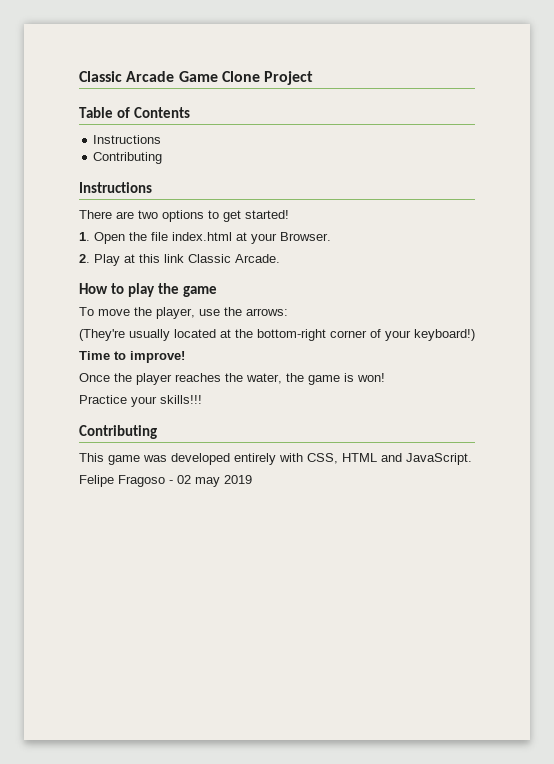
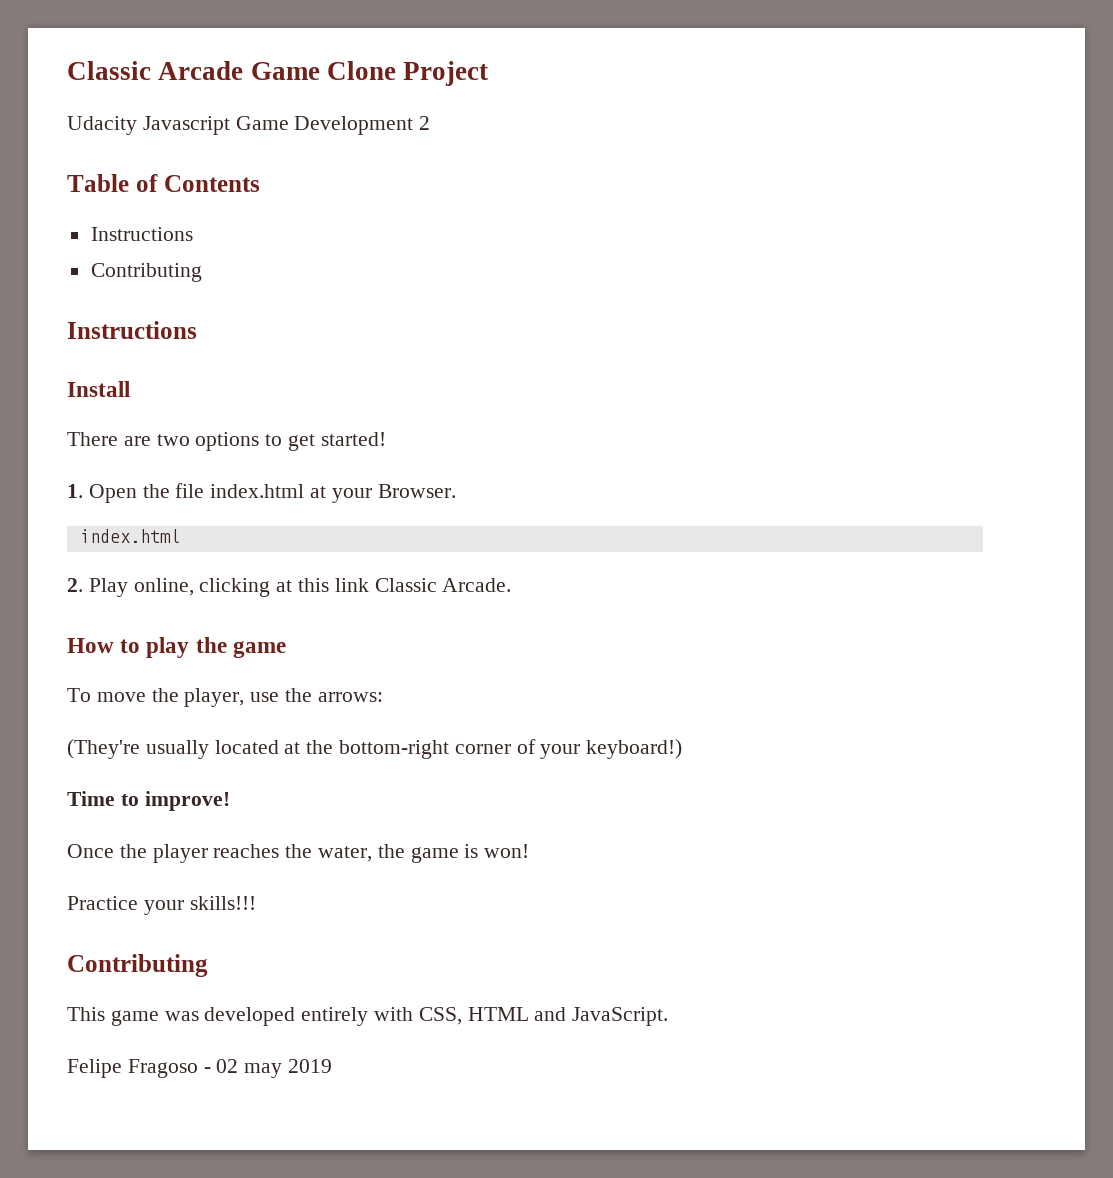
+ Udacity Javascript Game Development 2
+ Install
  1. Open the file index.html at your Browser.
+ index.html
- 2. Play at this link Classic Arcade.
+ 2. Play online, clicking at this link Classic Arcade.

